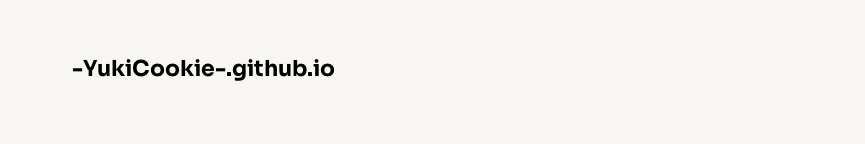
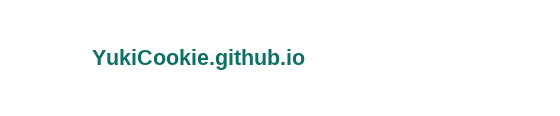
- -YukiCookie-.github.io
+ YukiCookie.github.io

